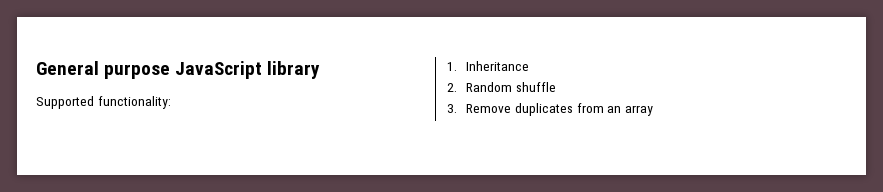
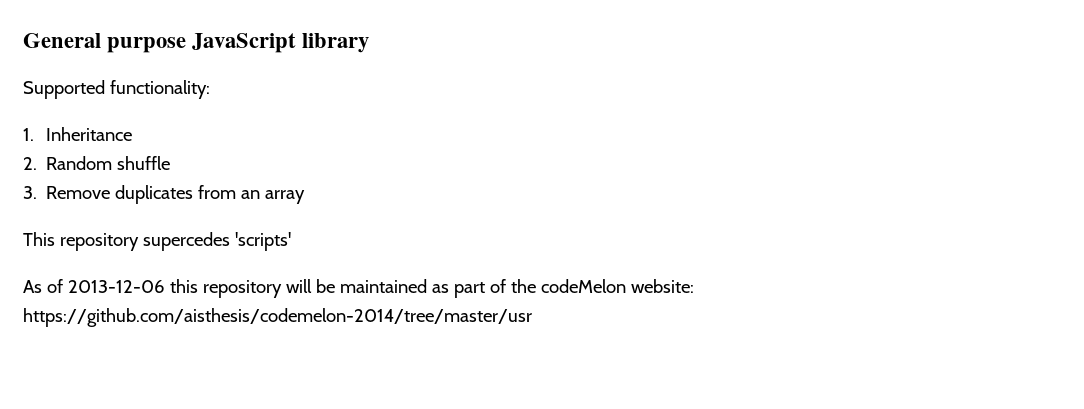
+ This repository supercedes 'scripts'
+ As of 2013-12-06 this repository will be maintained as part of the codeMelon website: https://github.com/aisthesis/codemelon-2014/tree/master/usr

